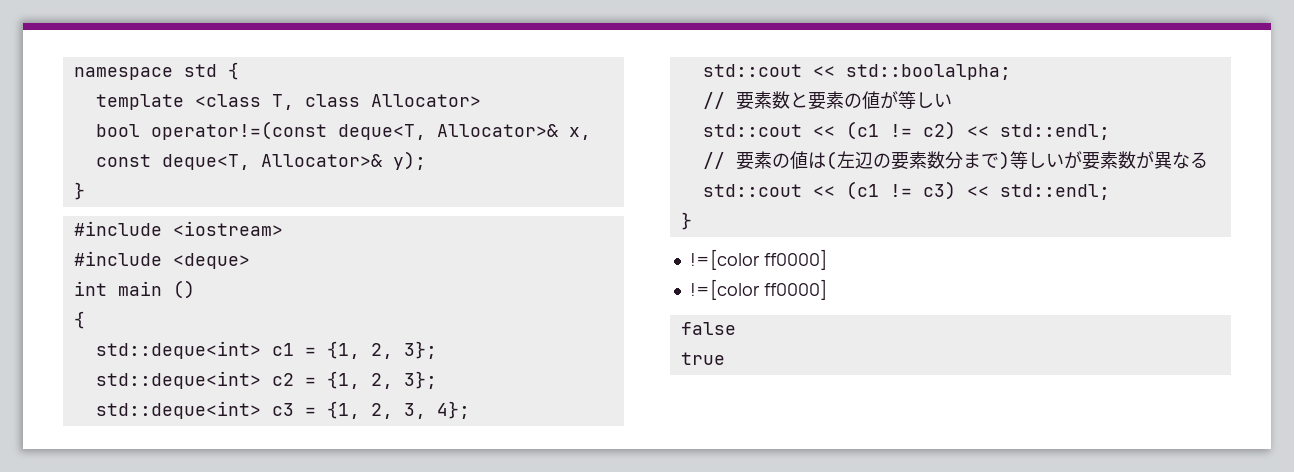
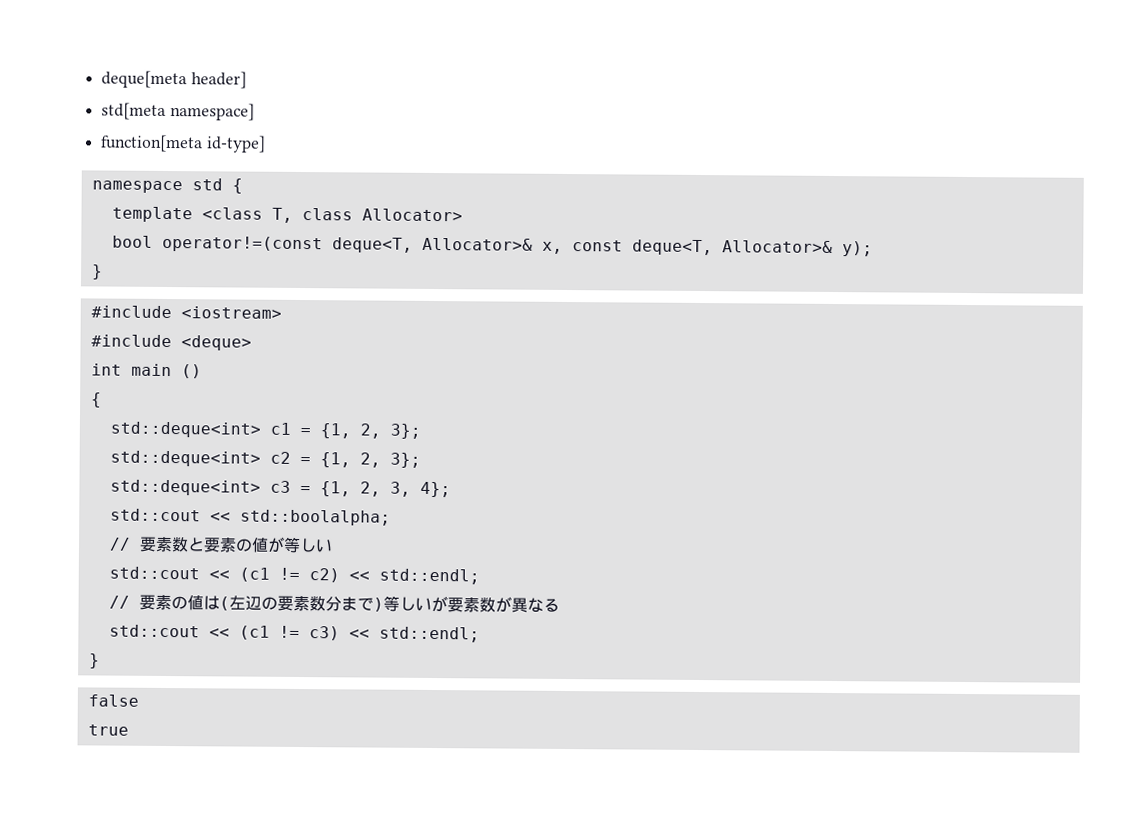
+ deque[meta header]
+ std[meta namespace]
+ function[meta id-type]
  std::cout << (c1 != c3) << std::endl;
  }
- !=[color ff0000]
- !=[color ff0000]

